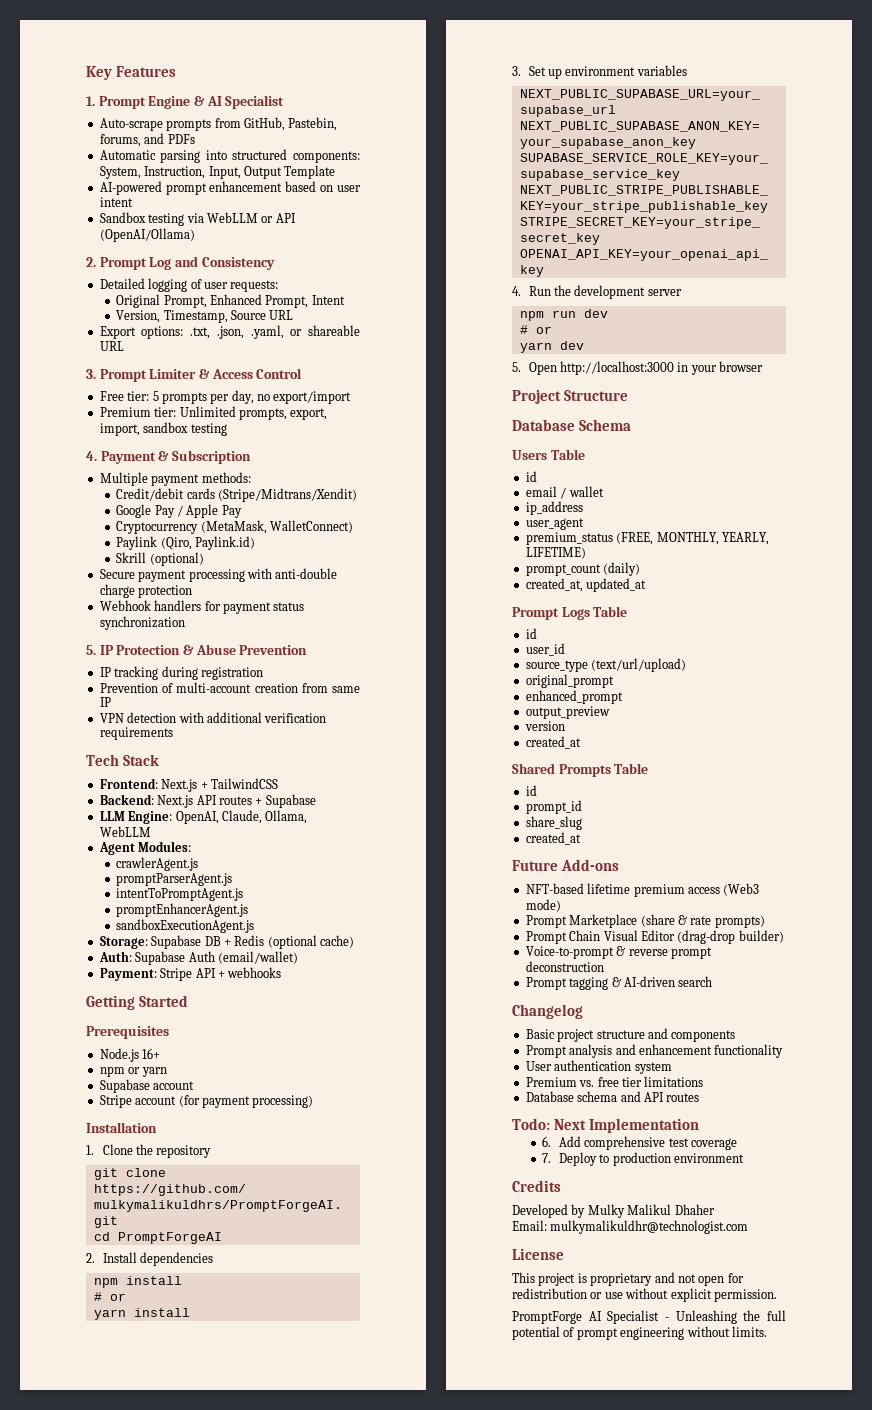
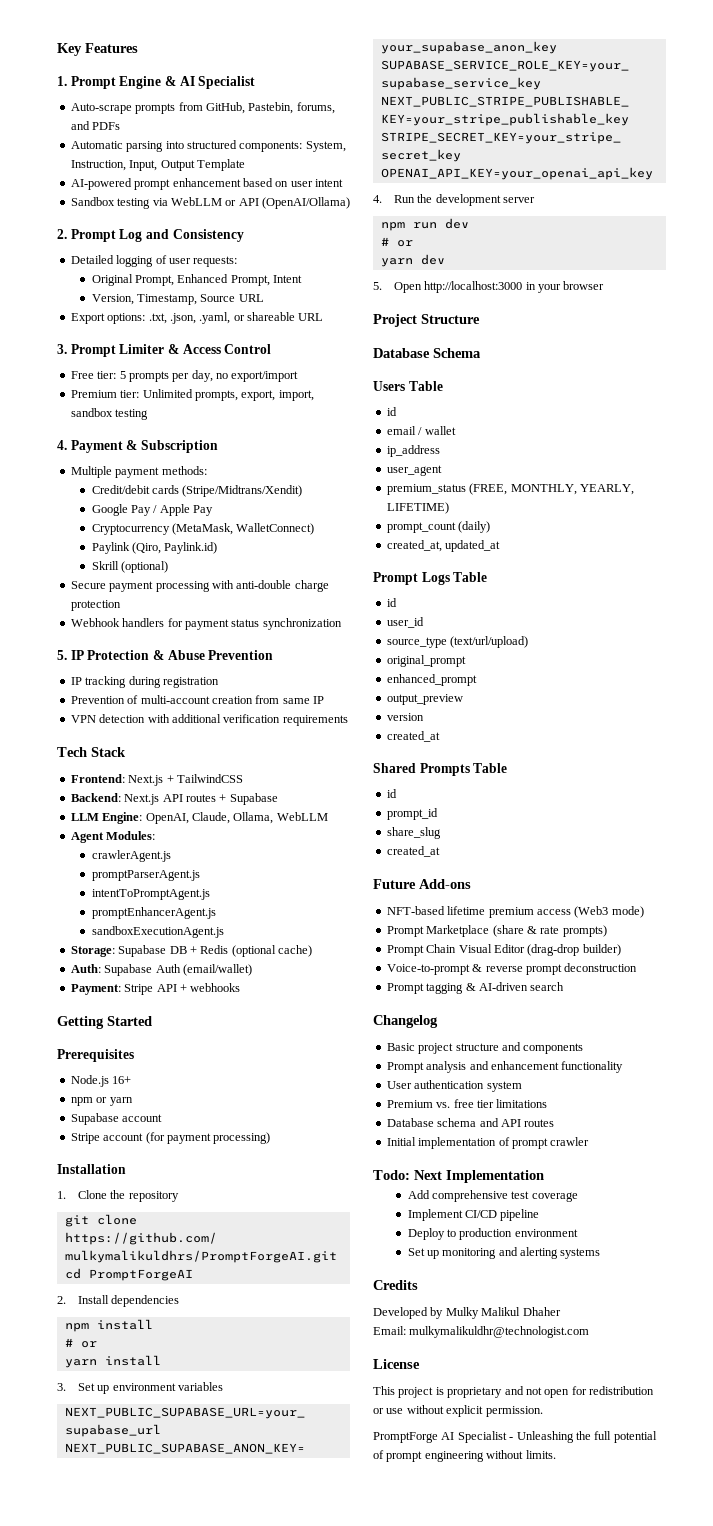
+ Initial implementation of prompt crawler
- 6. Add comprehensive test coverage
+ Add comprehensive test coverage
- 7. Deploy to production environment
+ Implement CI/CD pipeline
+ Deploy to production environment
+ Set up monitoring and alerting systems

